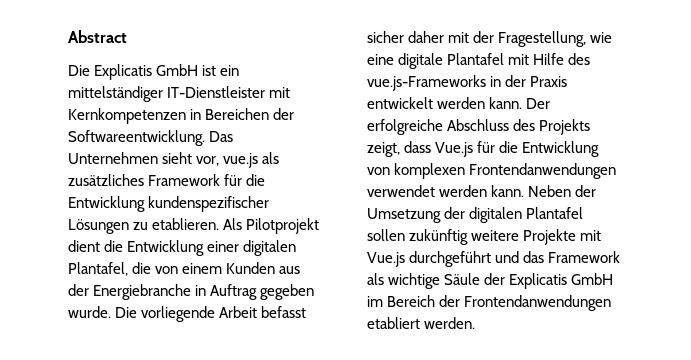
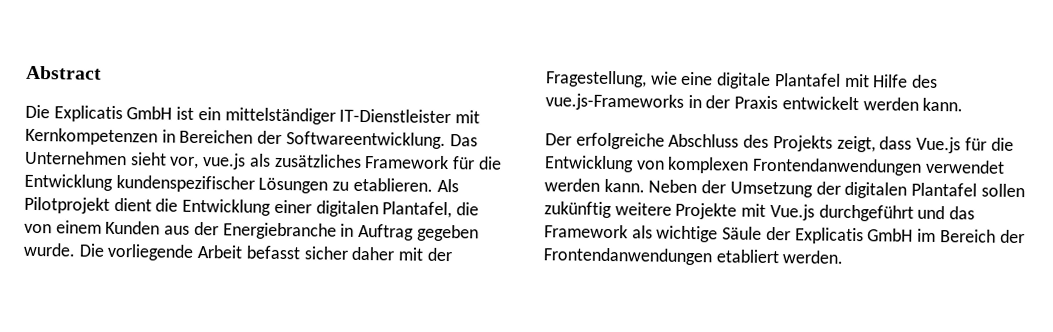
- Die vorliegende Arbeit befasst sicher daher mit der Fragestellung, wie eine digitale Plantafel mit Hilfe des vue.js-Frameworks in der Praxis entwickelt werden kann. Der erfolgreiche Abschluss des Projekts zeigt, dass Vue.js für die Entwicklung von komplexen Frontendanwendungen verwendet werden kann.
+ Die vorliegende Arbeit befasst sicher daher mit der Fragestellung, wie eine digitale Plantafel mit Hilfe des vue.js-Frameworks in der Praxis entwickelt werden kann.
+ Der erfolgreiche Abschluss des Projekts zeigt, dass Vue.js für die Entwicklung von komplexen Frontendanwendungen verwendet werden kann.

